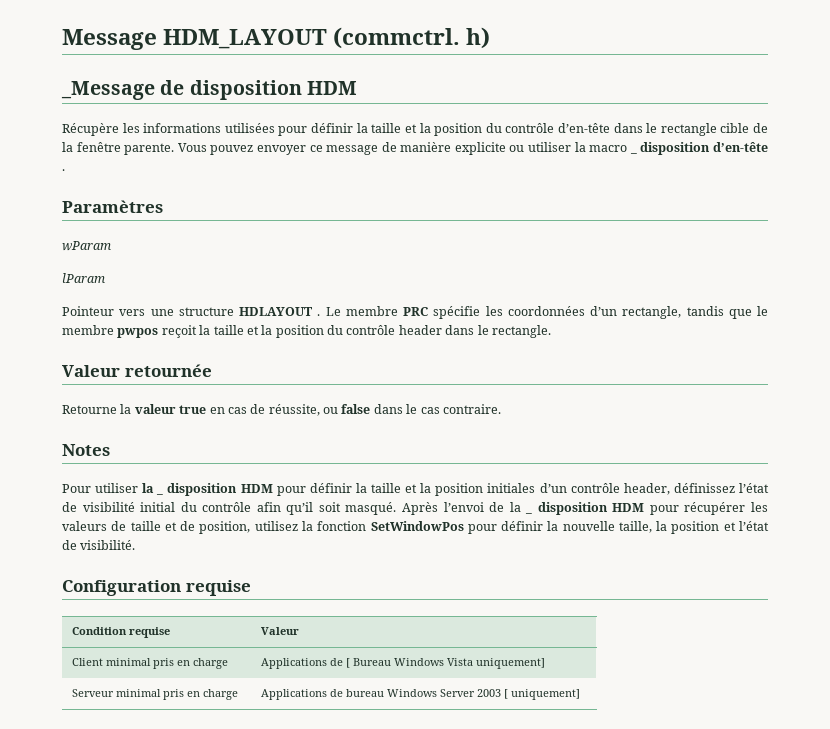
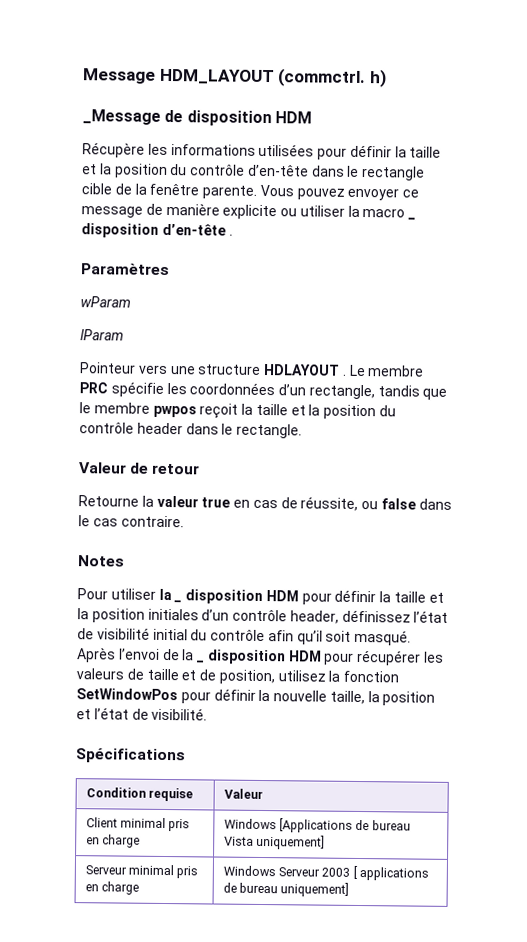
- Valeur retournée
+ Valeur de retour
- Configuration requise
+ Spécifications
- Client minimal pris en charge | Applications de [ Bureau Windows Vista uniquement]
+ Client minimal pris en charge | Windows [Applications de bureau Vista uniquement]
- Serveur minimal pris en charge | Applications de bureau Windows Server 2003 [ uniquement]
+ Serveur minimal pris en charge | Windows Serveur 2003 [ applications de bureau uniquement]

